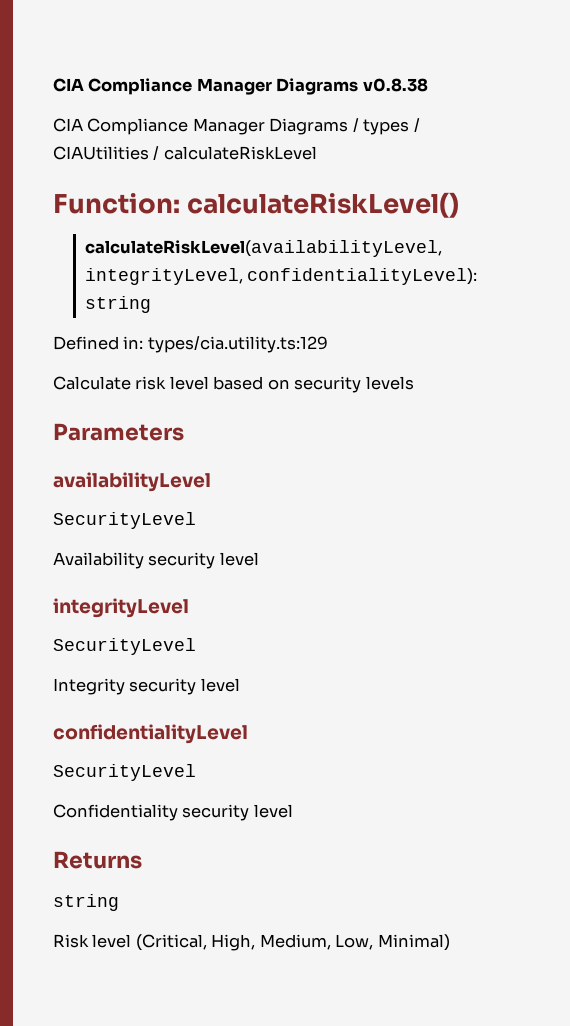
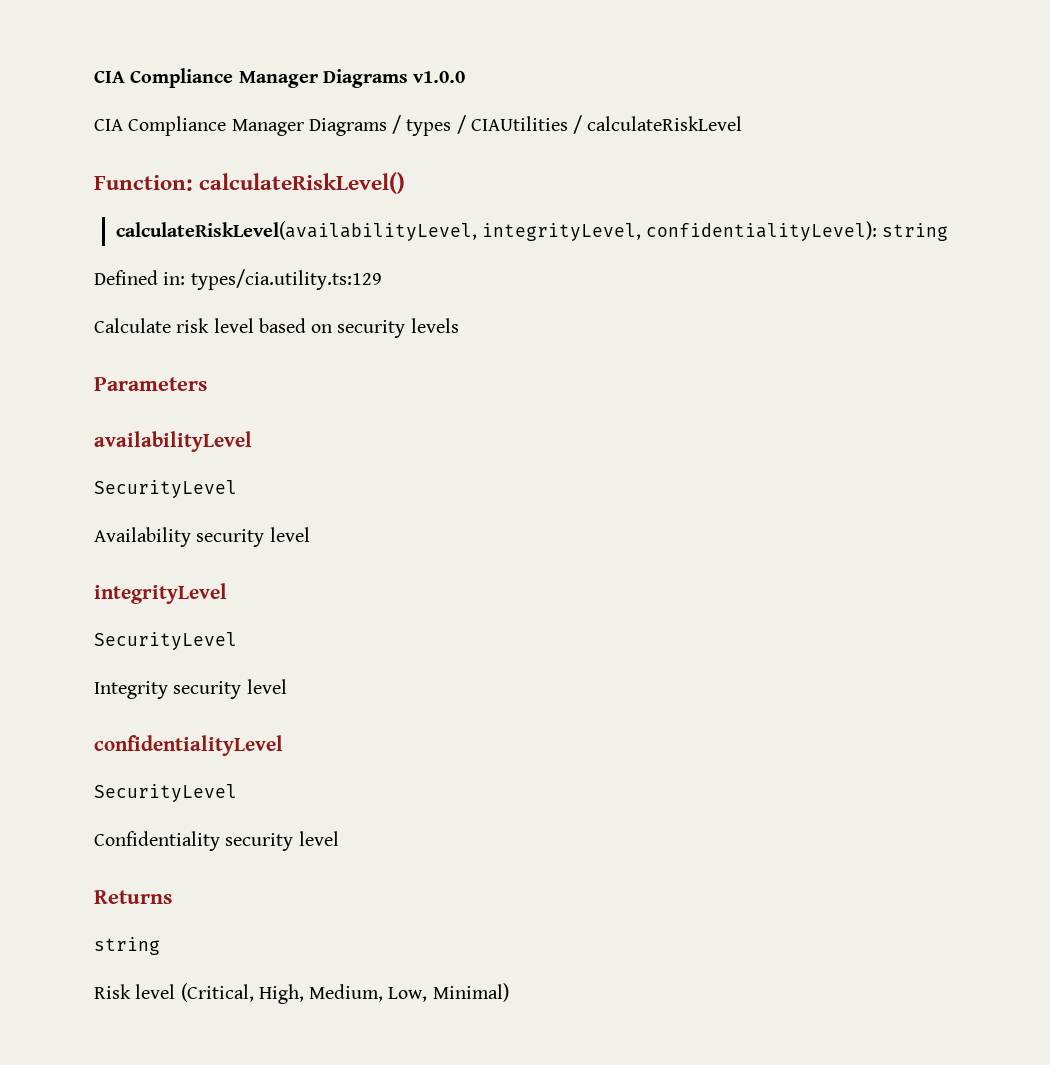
- CIA Compliance Manager Diagrams v0.8.38
+ CIA Compliance Manager Diagrams v1.0.0

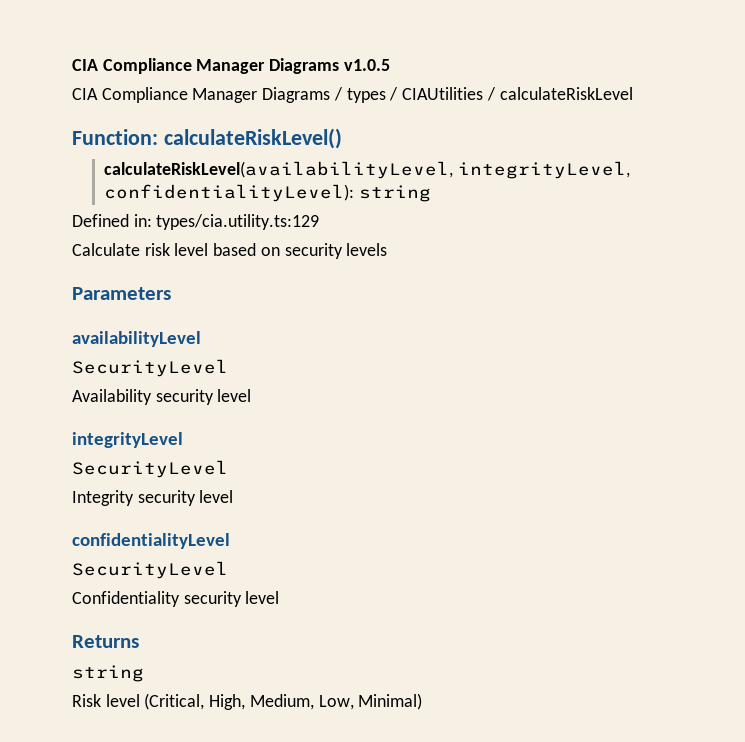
- CIA Compliance Manager Diagrams v1.0.0
+ CIA Compliance Manager Diagrams v1.0.5

